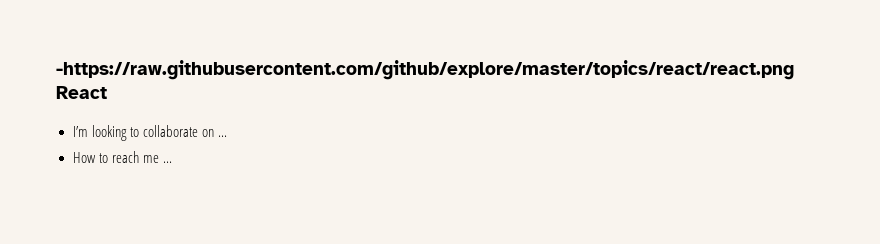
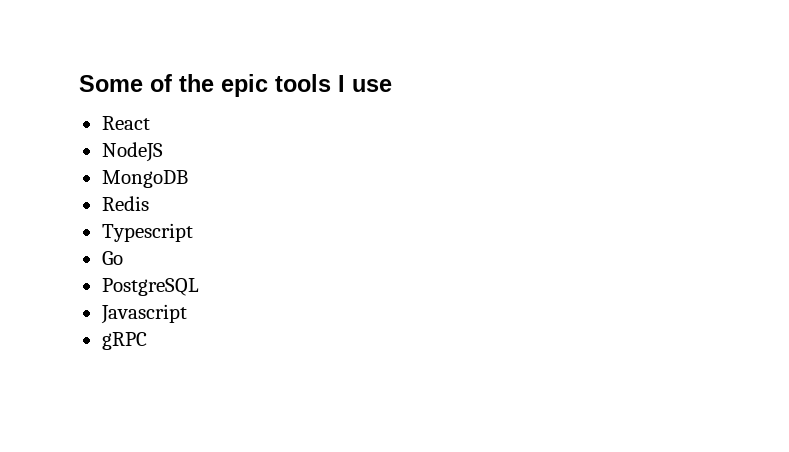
- -https://raw.githubusercontent.com/github/explore/master/topics/react/react.png React
- I’m looking to collaborate on ...
- How to reach me ...
+ Some of the epic tools I use
+ React
+ NodeJS
+ MongoDB
+ Redis
+ Typescript
+ Go
+ PostgreSQL
+ Javascript
+ gRPC

